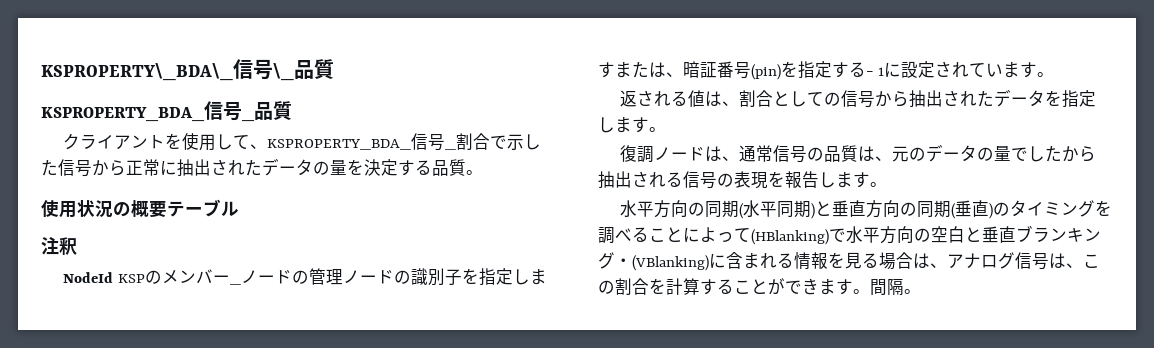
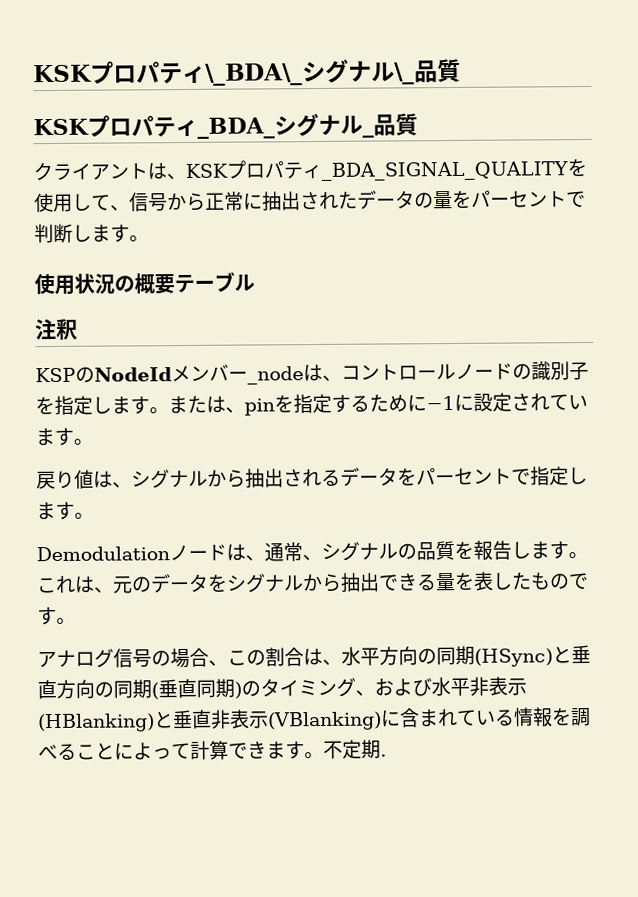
- KSPROPERTY\_BDA\_信号\_品質
- KSPROPERTY_BDA_信号_品質
+ KSKプロパティ\_BDA\_シグナル\_品質
+ KSKプロパティ_BDA_シグナル_品質
- クライアントを使用して、KSPROPERTY_BDA_信号_割合で示した信号から正常に抽出されたデータの量を決定する品質。
+ クライアントは、KSKプロパティ_BDA_SIGNAL_QUALITYを使用して、信号から正常に抽出されたデータの量をパーセントで判断します。
- NodeId KSPのメンバー_ノードの管理ノードの識別子を指定しますまたは、暗証番号(pin)を指定する− 1に設定されています。
+ KSPのNodeIdメンバー_nodeは、コントロールノードの識別子を指定します。または、pinを指定するために−1に設定されています。
- 返される値は、割合としての信号から抽出されたデータを指定します。
+ 戻り値は、シグナルから抽出されるデータをパーセントで指定します。
- 復調ノードは、通常信号の品質は、元のデータの量でしたから抽出される信号の表現を報告します。
- 水平方向の同期(水平同期)と垂直方向の同期(垂直)のタイミングを調べることによって(HBlanking)で水平方向の空白と垂直ブランキング・(VBlanking)に含まれる情報を見る場合は、アナログ信号は、この割合を計算することができます。間隔。
+ Demodulationノードは、通常、シグナルの品質を報告します。これは、元のデータをシグナルから抽出できる量を表したものです。
+ アナログ信号の場合、この割合は、水平方向の同期(HSync)と垂直方向の同期(垂直同期)のタイミング、および水平非表示(HBlanking)と垂直非表示(VBlanking)に含まれている情報を調べることによって計算できます。不定期.

